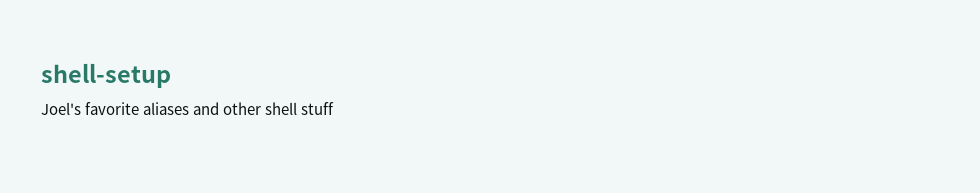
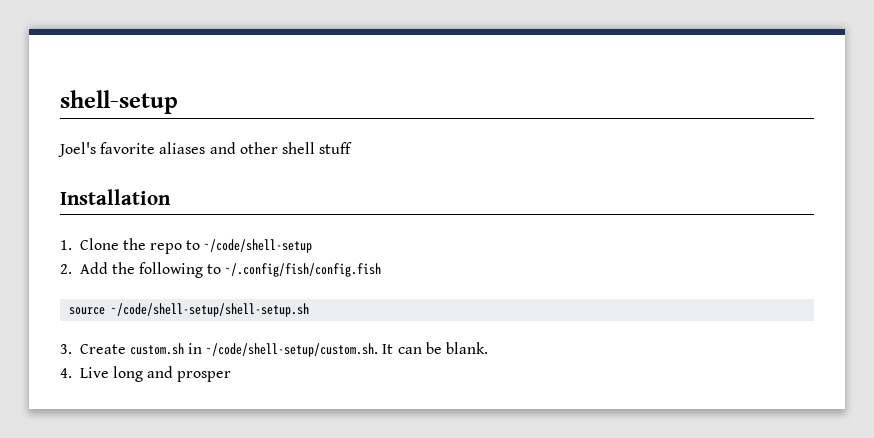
+ Installation
+ 1. Clone the repo to ~/code/shell-setup
+ 2. Add the following to ~/.config/fish/config.fish
+ source ~/code/shell-setup/shell-setup.sh
+ 3. Create custom.sh in ~/code/shell-setup/custom.sh. It can be blank.
+ 4. Live long and prosper

